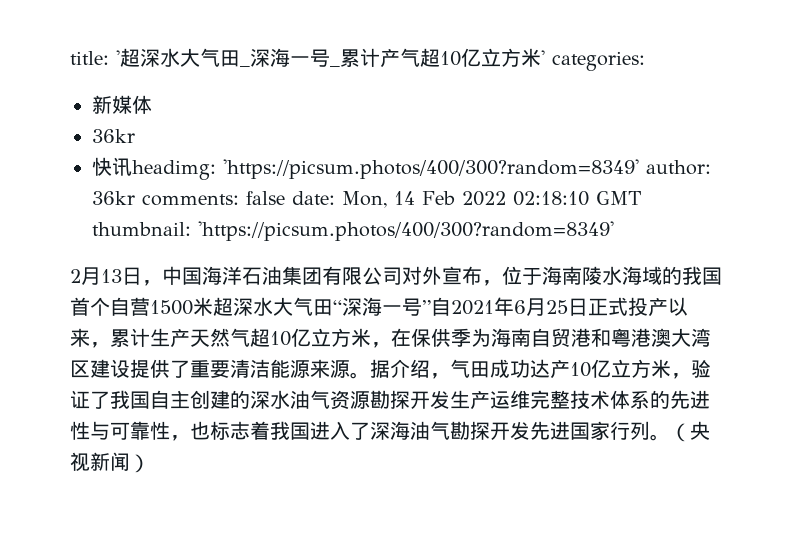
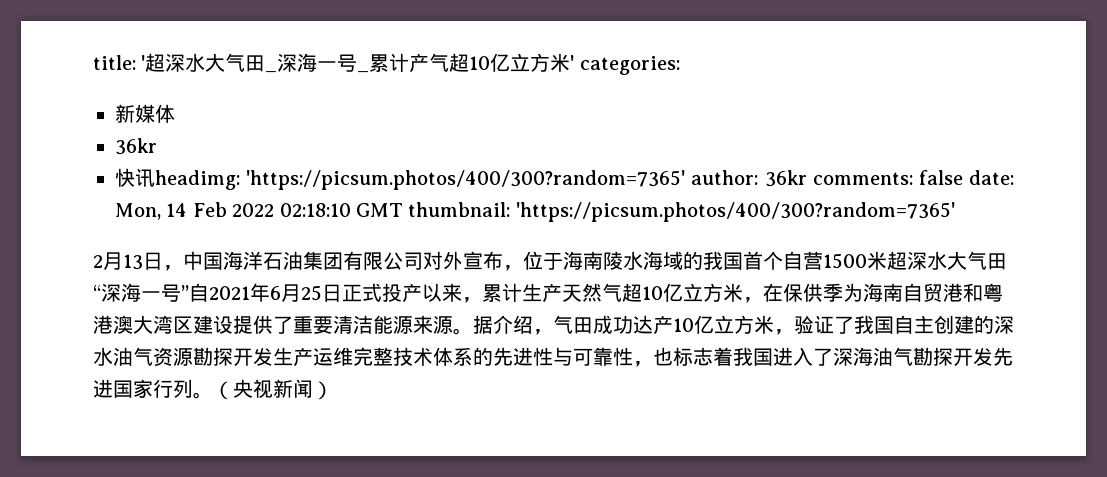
- 快讯headimg: 'https://picsum.photos/400/300?random=8349' author: 36kr comments: false date: Mon, 14 Feb 2022 02:18:10 GMT thumbnail: 'https://picsum.photos/400/300?random=8349'
+ 快讯headimg: 'https://picsum.photos/400/300?random=7365' author: 36kr comments: false date: Mon, 14 Feb 2022 02:18:10 GMT thumbnail: 'https://picsum.photos/400/300?random=7365'

